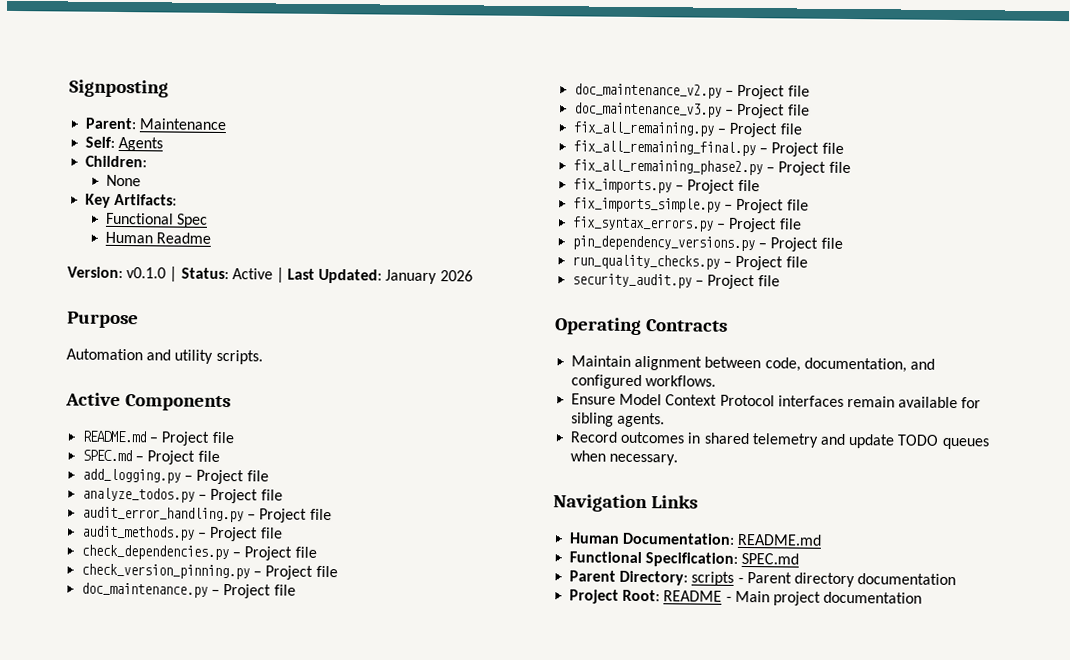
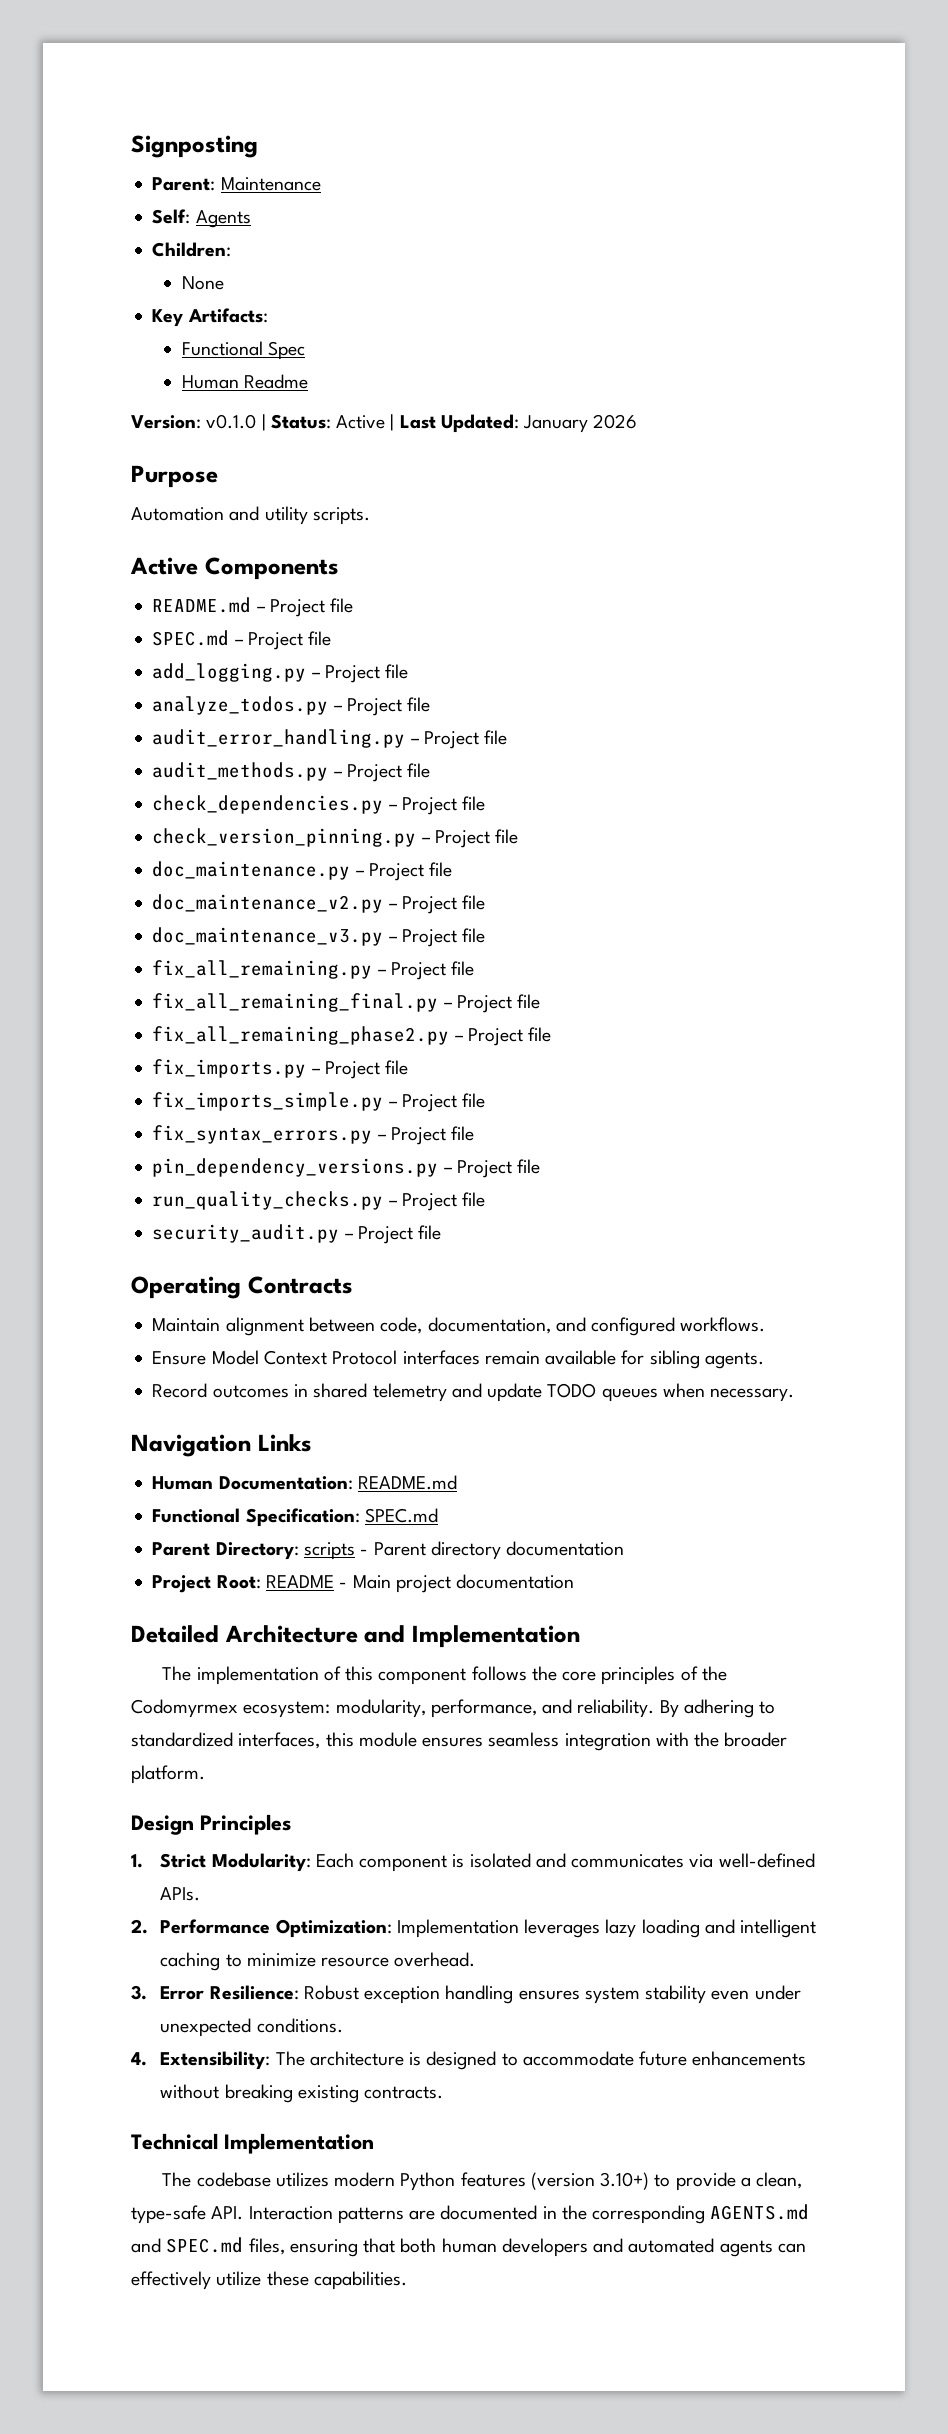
+ Detailed Architecture and Implementation
+ The implementation of this component follows the core principles of the Codomyrmex ecosystem: modularity, performance, and reliability. By adhering to standardized interfaces, this module ensures seamless integration with the broader platform.
+ Design Principles
+ 1. Strict Modularity: Each component is isolated and communicates via well-defined APIs.
+ 2. Performance Optimization: Implementation leverages lazy loading and intelligent caching to minimize resource overhead.
+ 3. Error Resilience: Robust exception handling ensures system stability even under unexpected conditions.
+ 4. Extensibility: The architecture is designed to accommodate future enhancements without breaking existing contracts.
+ Technical Implementation
+ The codebase utilizes modern Python features (version 3.10+) to provide a clean, type-safe API. Interaction patterns are documented in the corresponding AGENTS.md and SPEC.md files, ensuring that both human developers and automated agents can effectively utilize these capabilities.

